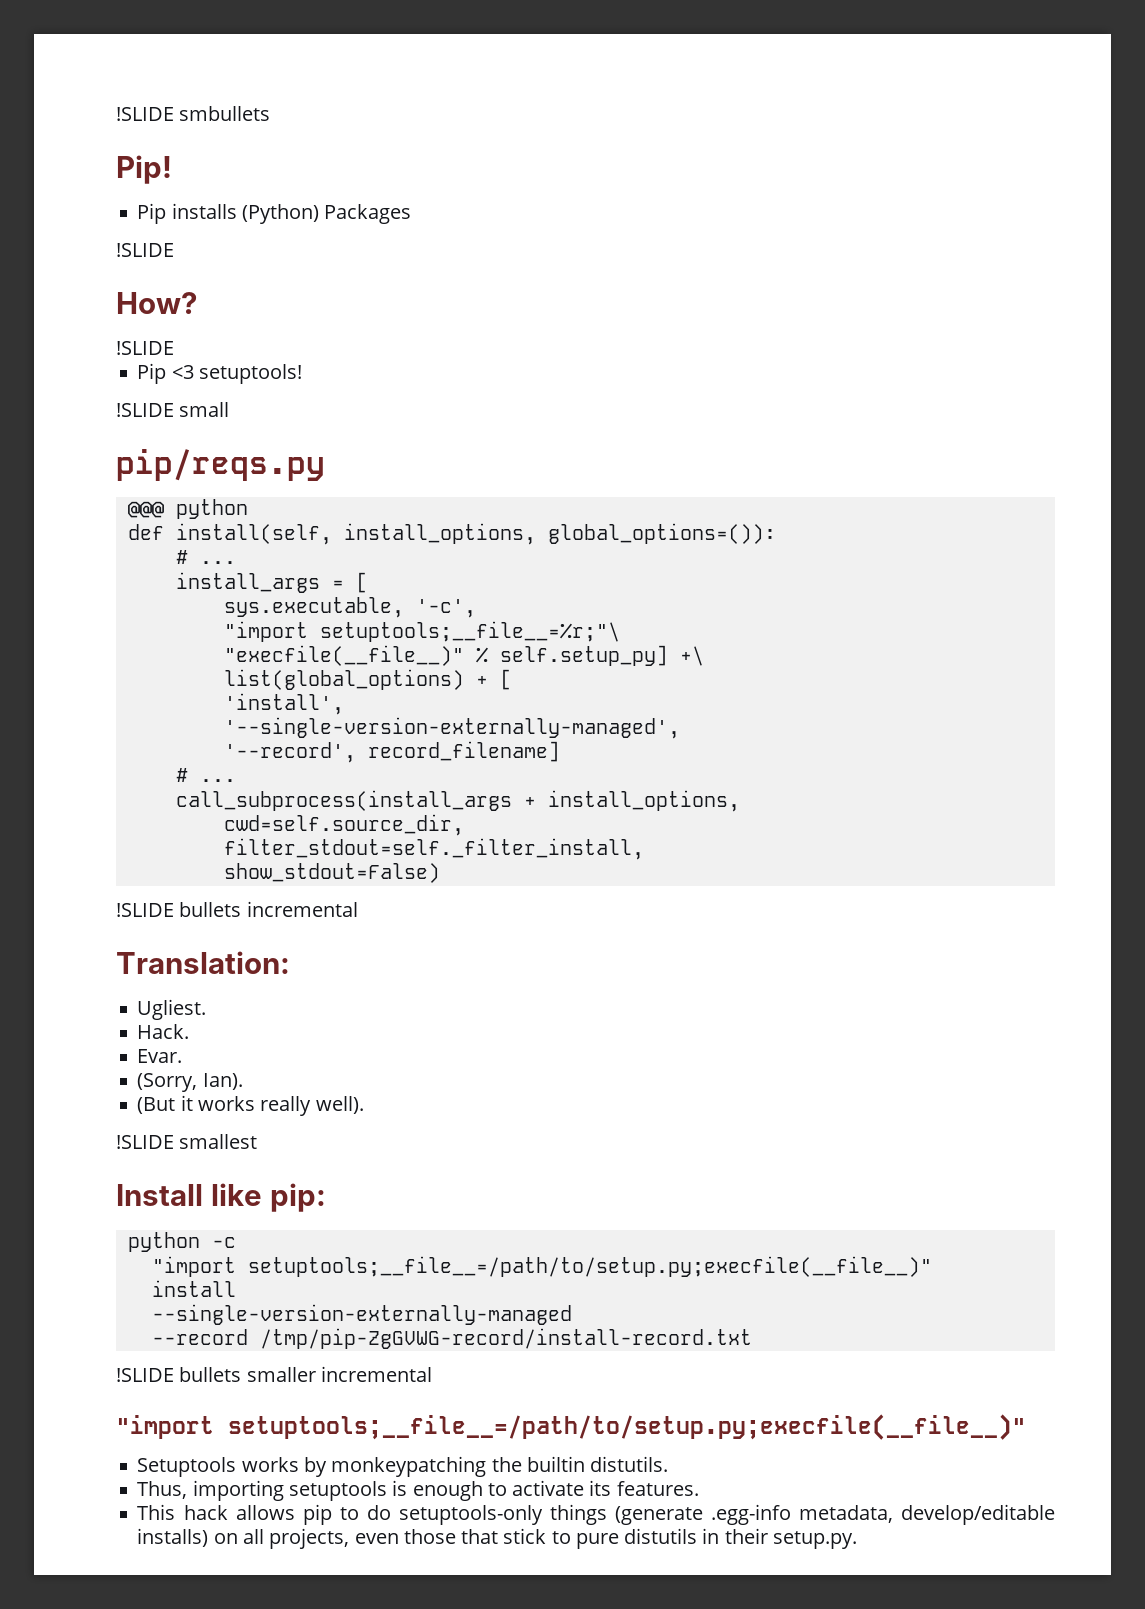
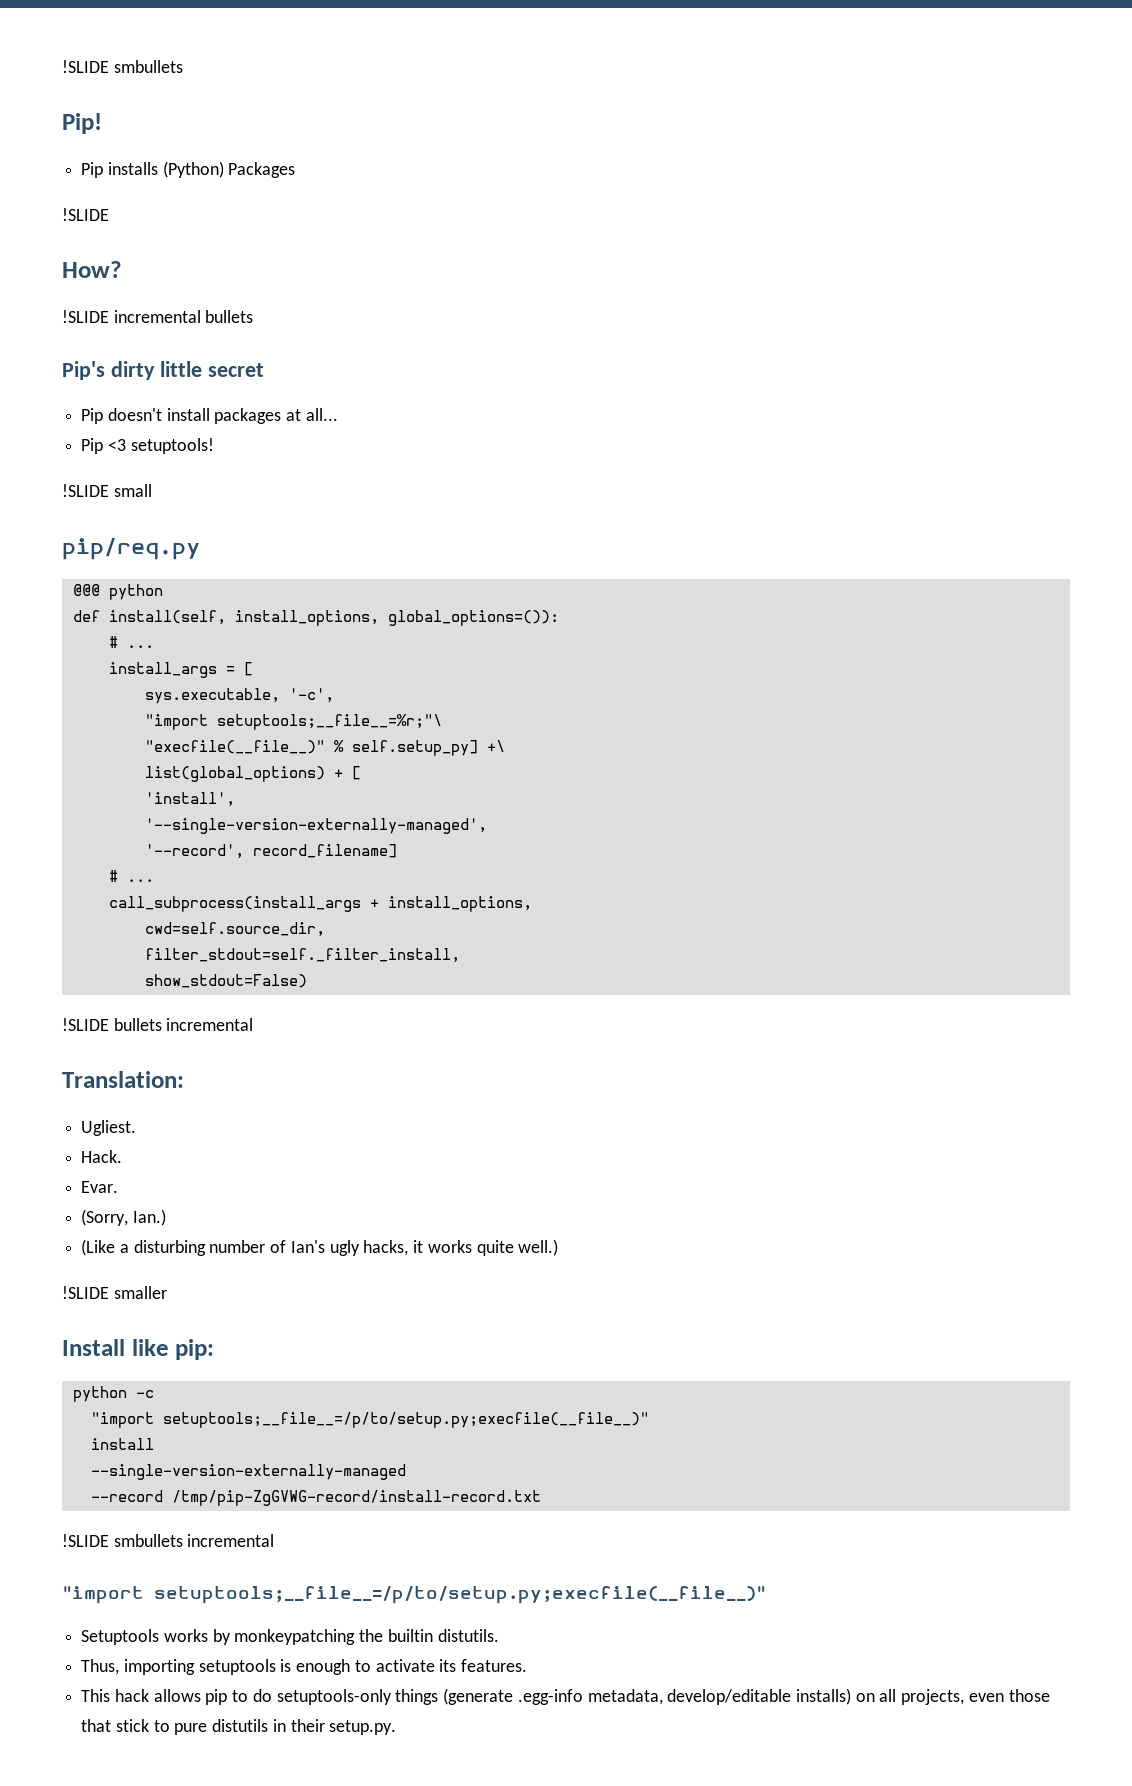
  How?
- !SLIDE
+ !SLIDE incremental bullets
+ Pip's dirty little secret
+ Pip doesn't install packages at all...
- pip/reqs.py
+ pip/req.py
- (Sorry, Ian).
- (But it works really well).
- !SLIDE smallest
+ (Sorry, Ian.)
+ (Like a disturbing number of Ian's ugly hacks, it works quite well.)
+ !SLIDE smaller
  python -c
- "import setuptools;__file__=/path/to/setup.py;execfile(__file__)"
+ "import setuptools;__file__=/p/to/setup.py;execfile(__file__)"
- !SLIDE bullets smaller incremental
- "import setuptools;__file__=/path/to/setup.py;execfile(__file__)"
+ !SLIDE smbullets incremental
+ "import setuptools;__file__=/p/to/setup.py;execfile(__file__)"

